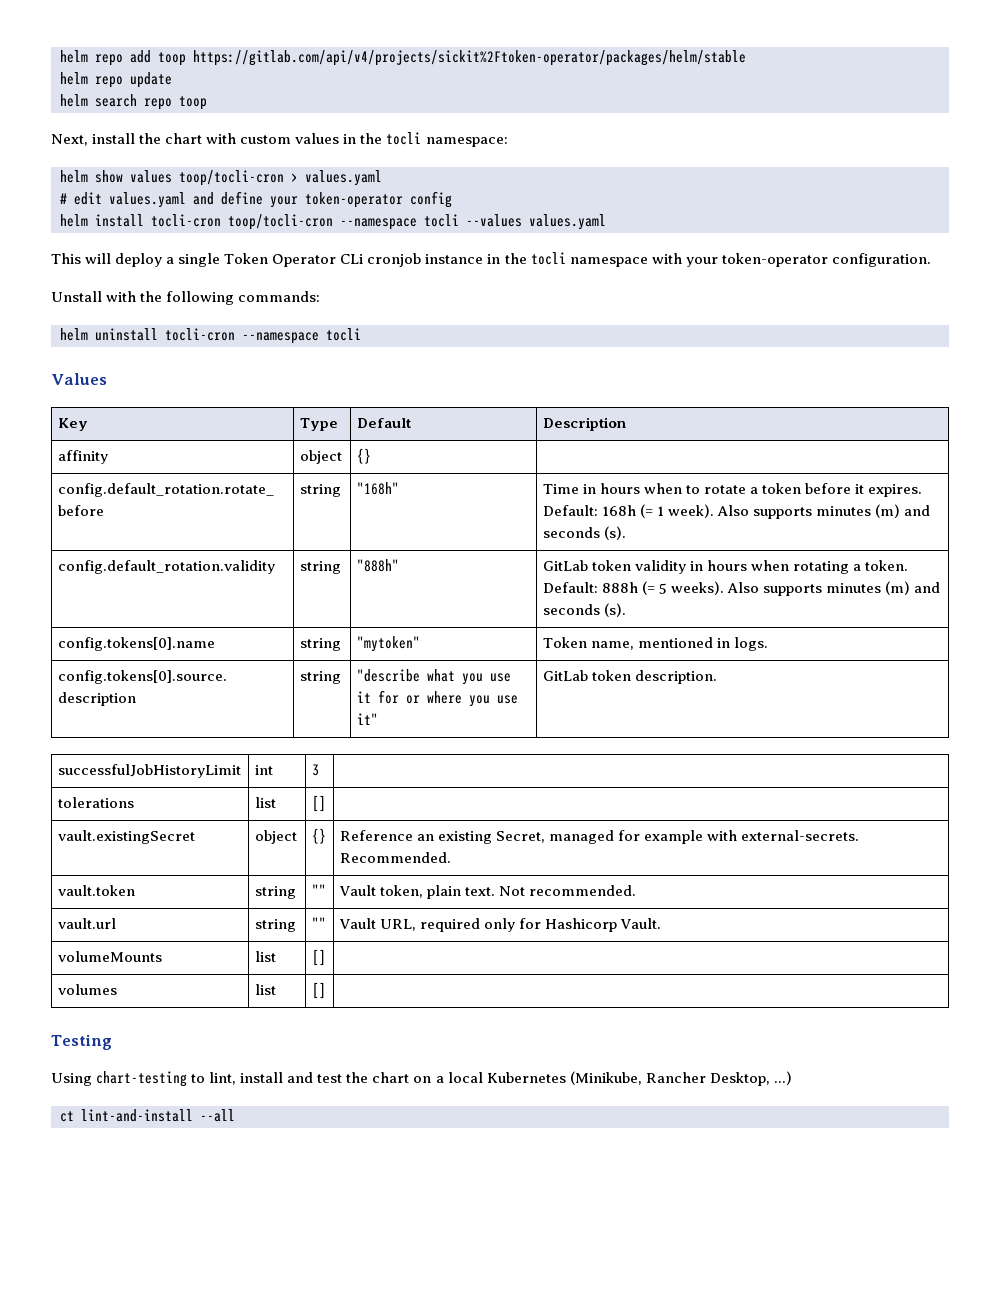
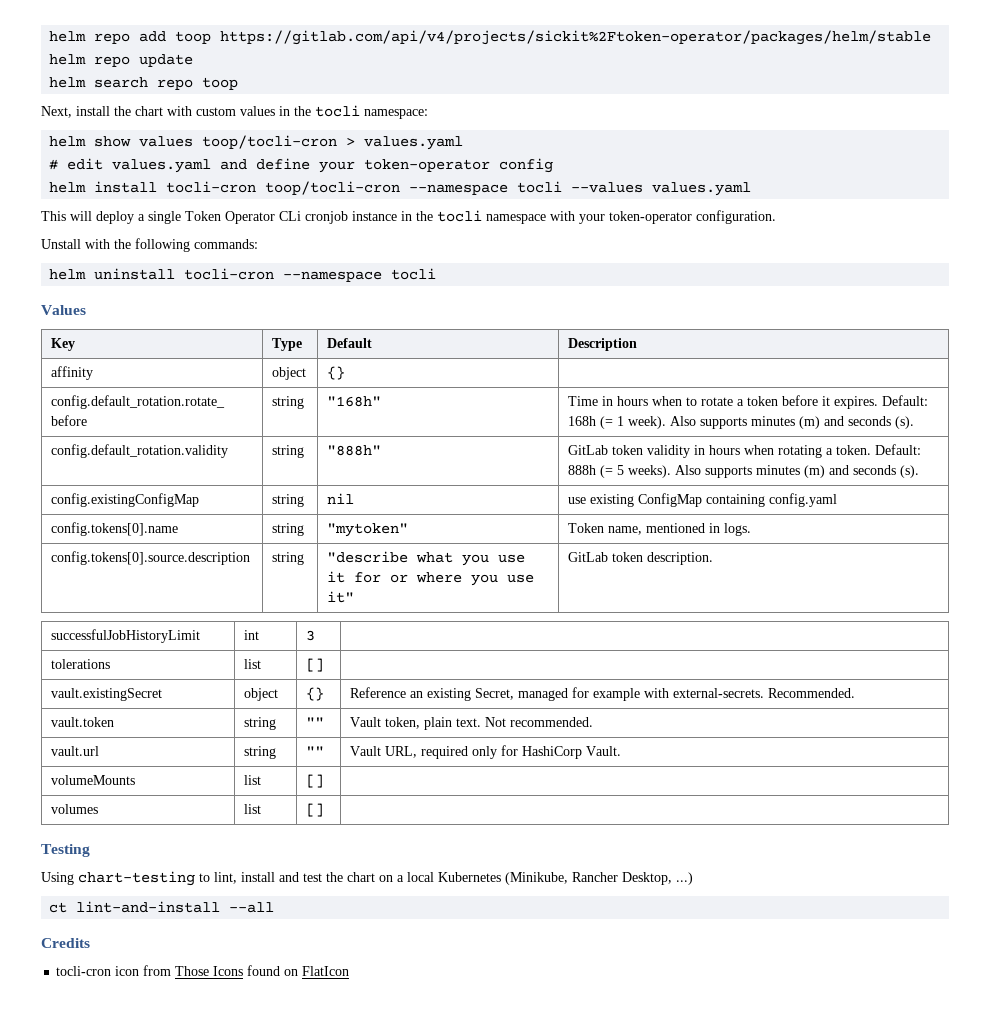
+ config.existingConfigMap | string | nil | use existing ConfigMap containing config.yaml
- vault.url | string | "" | Vault URL, required only for Hashicorp Vault.
+ vault.url | string | "" | Vault URL, required only for HashiCorp Vault.
+ Credits
+ tocli-cron icon from Those Icons found on FlatIcon

